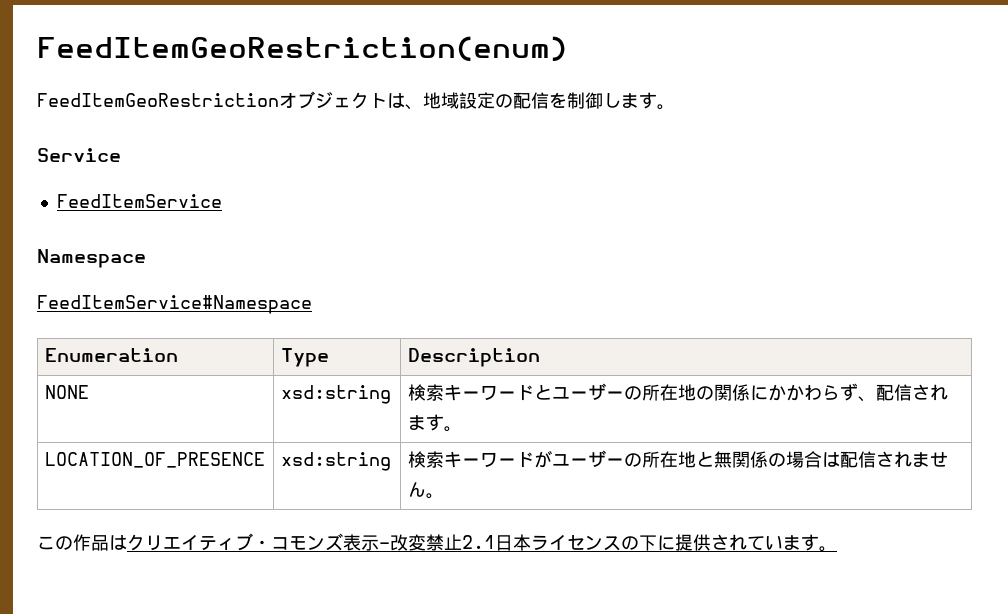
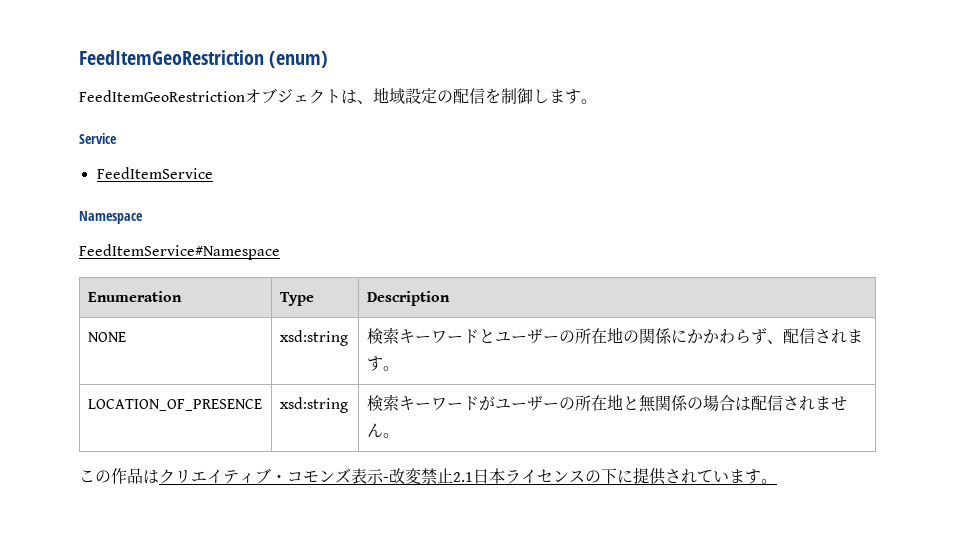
- FeedItemGeoRestriction(enum)
+ FeedItemGeoRestriction (enum)

